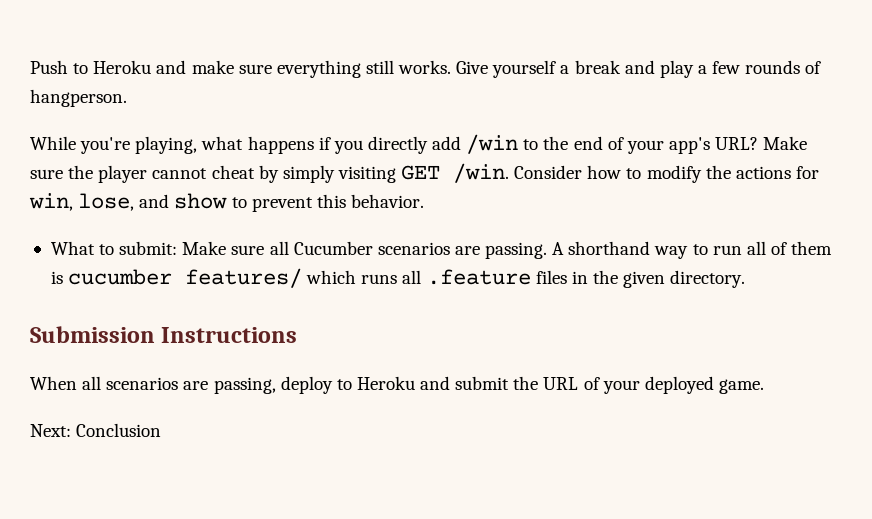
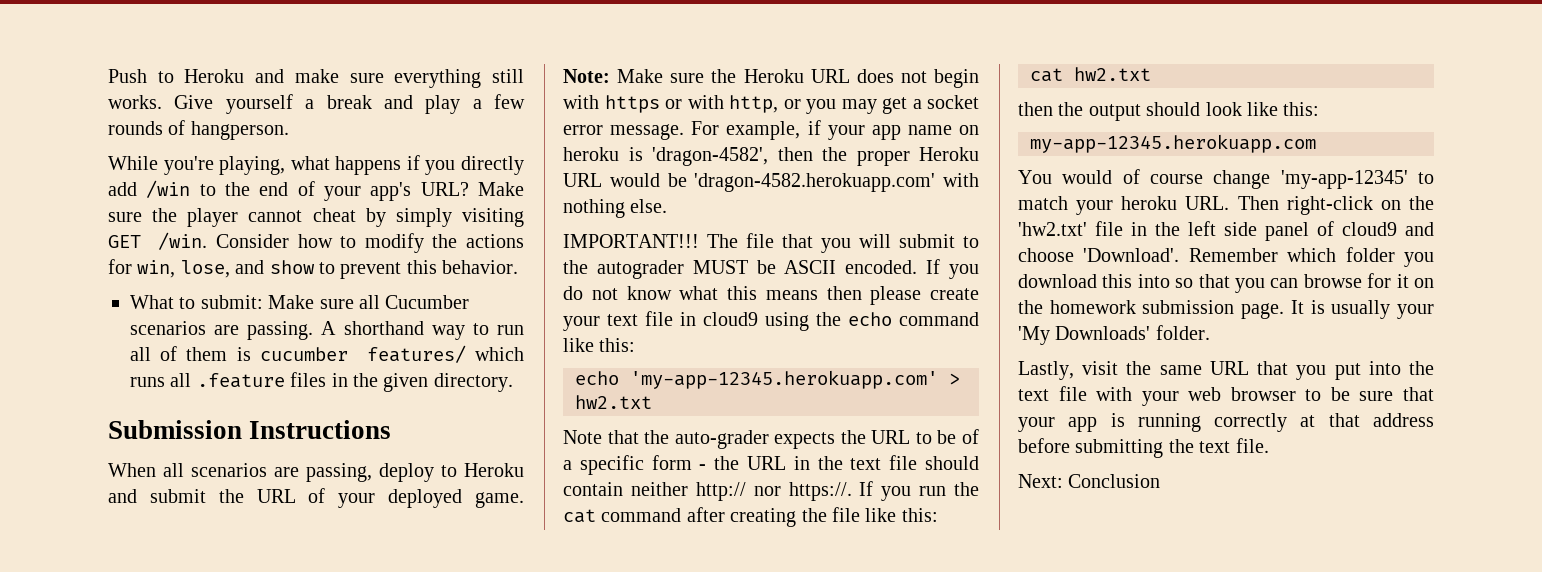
+ Note: Make sure the Heroku URL does not begin with https or with http, or you may get a socket error message. For example, if your app name on heroku is 'dragon-4582', then the proper Heroku URL would be 'dragon-4582.herokuapp.com' with nothing else.
+ IMPORTANT!!! The file that you will submit to the autograder MUST be ASCII encoded. If you do not know what this means then please create your text file in cloud9 using the echo command like this:
+ echo 'my-app-12345.herokuapp.com' > hw2.txt
+ Note that the auto-grader expects the URL to be of a specific form - the URL in the text file should contain neither http:// nor https://. If you run the cat command after creating the file like this:
+ cat hw2.txt
+ then the output should look like this:
+ my-app-12345.herokuapp.com
+ You would of course change 'my-app-12345' to match your heroku URL. Then right-click on the 'hw2.txt' file in the left side panel of cloud9 and choose 'Download'. Remember which folder you download this into so that you can browse for it on the homework submission page. It is usually your 'My Downloads' folder.
+ Lastly, visit the same URL that you put into the text file with your web browser to be sure that your app is running correctly at that address before submitting the text file.

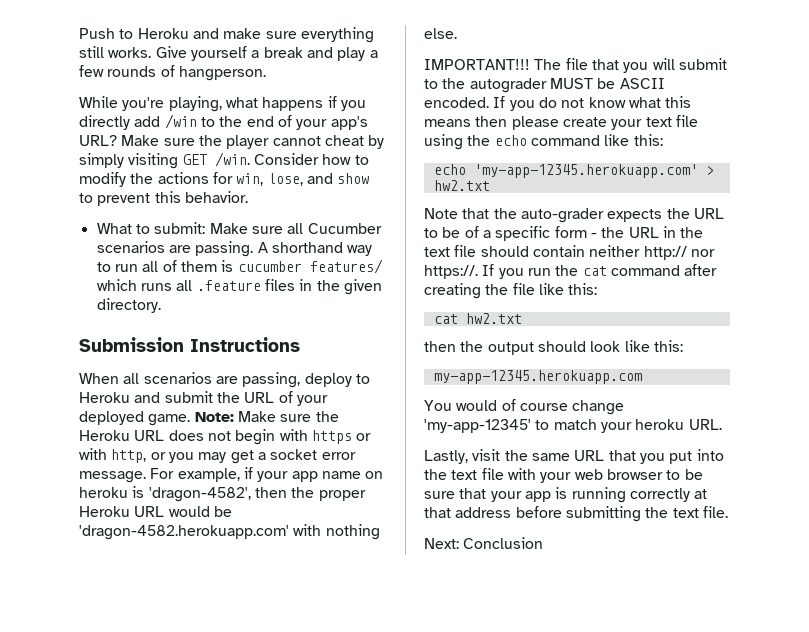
- If you do not know what this means then please create your text file in cloud9 using the echo command like this:
+ If you do not know what this means then please create your text file using the echo command like this:
- You would of course change 'my-app-12345' to match your heroku URL. Then right-click on the 'hw2.txt' file in the left side panel of cloud9 and choose 'Download'. Remember which folder you download this into so that you can browse for it on the homework submission page. It is usually your 'My Downloads' folder.
+ You would of course change 'my-app-12345' to match your heroku URL.

